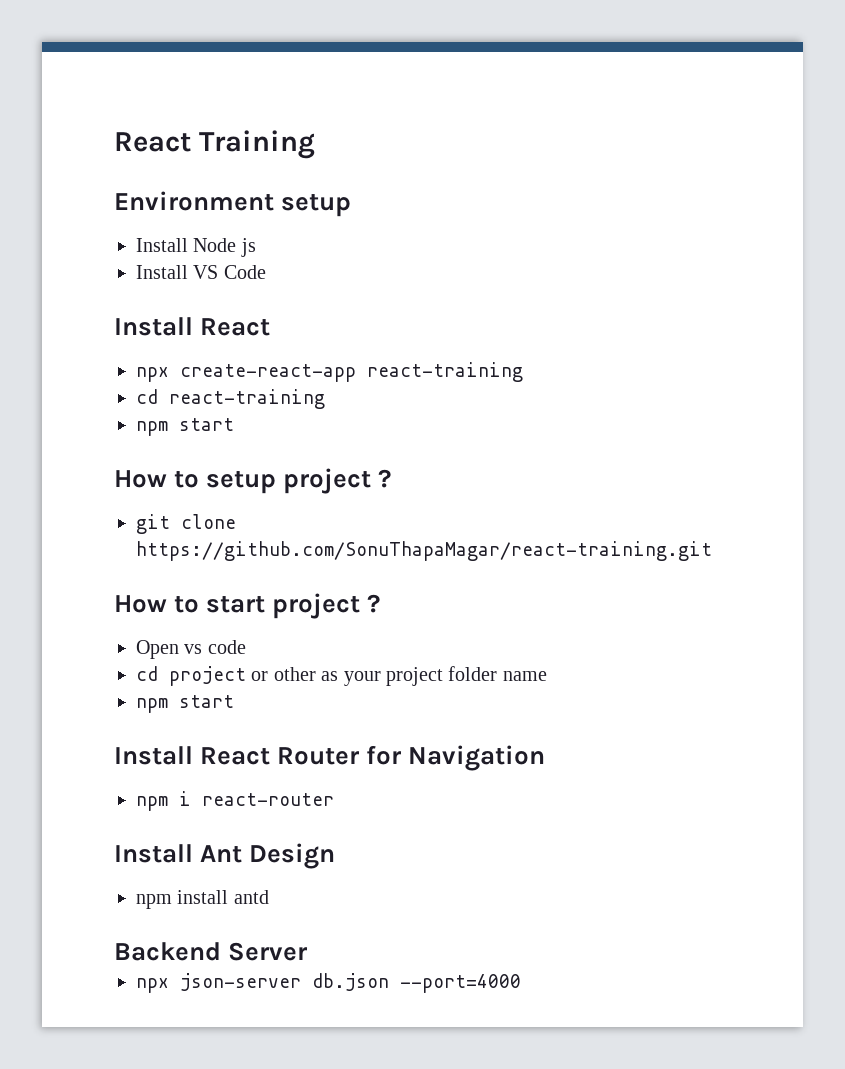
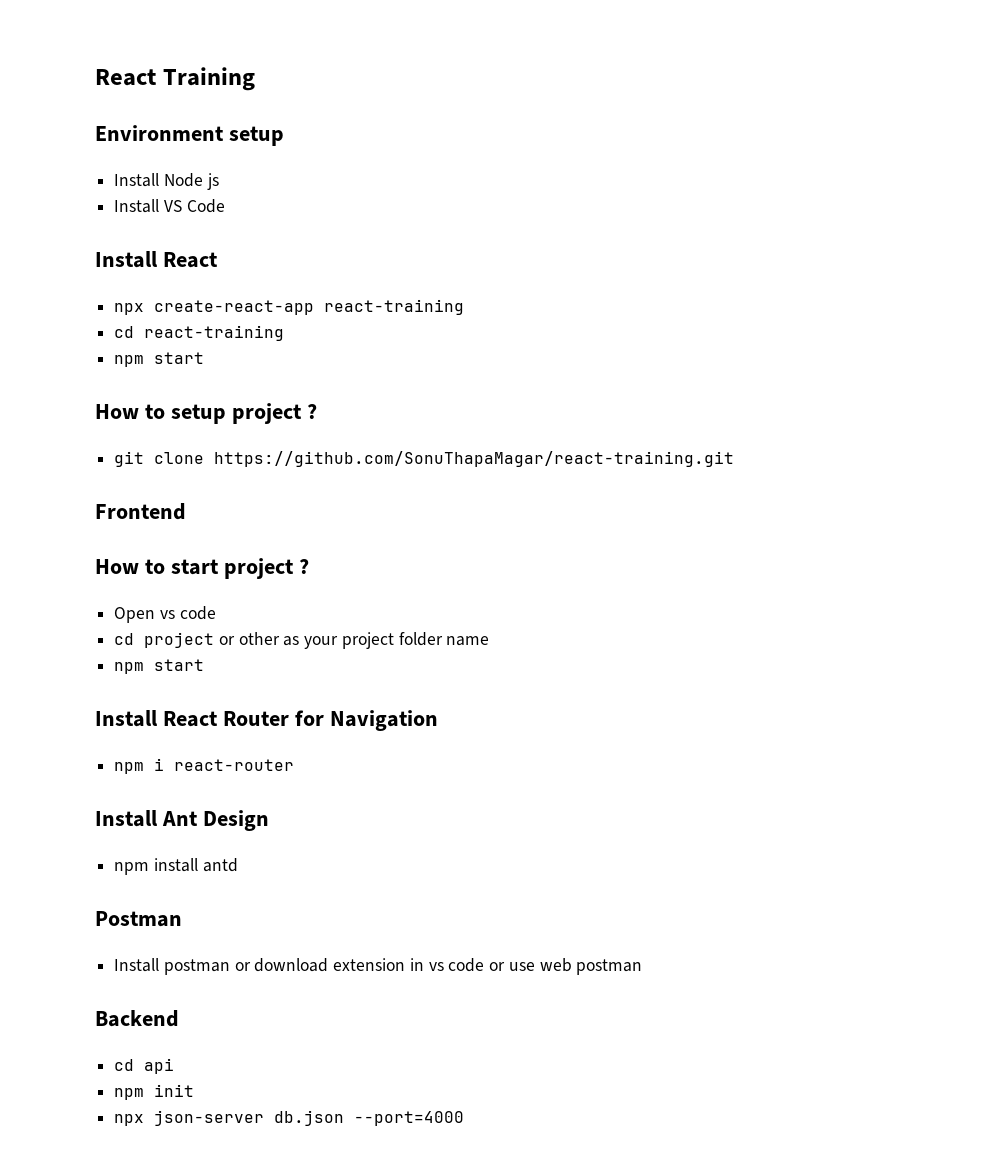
+ Frontend
- Backend Server
+ Postman
+ Install postman or download extension in vs code or use web postman
+ Backend
+ cd api
+ npm init

